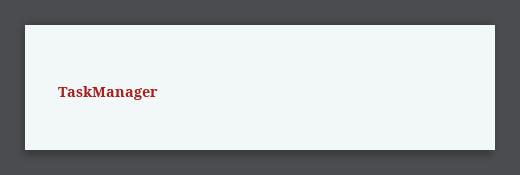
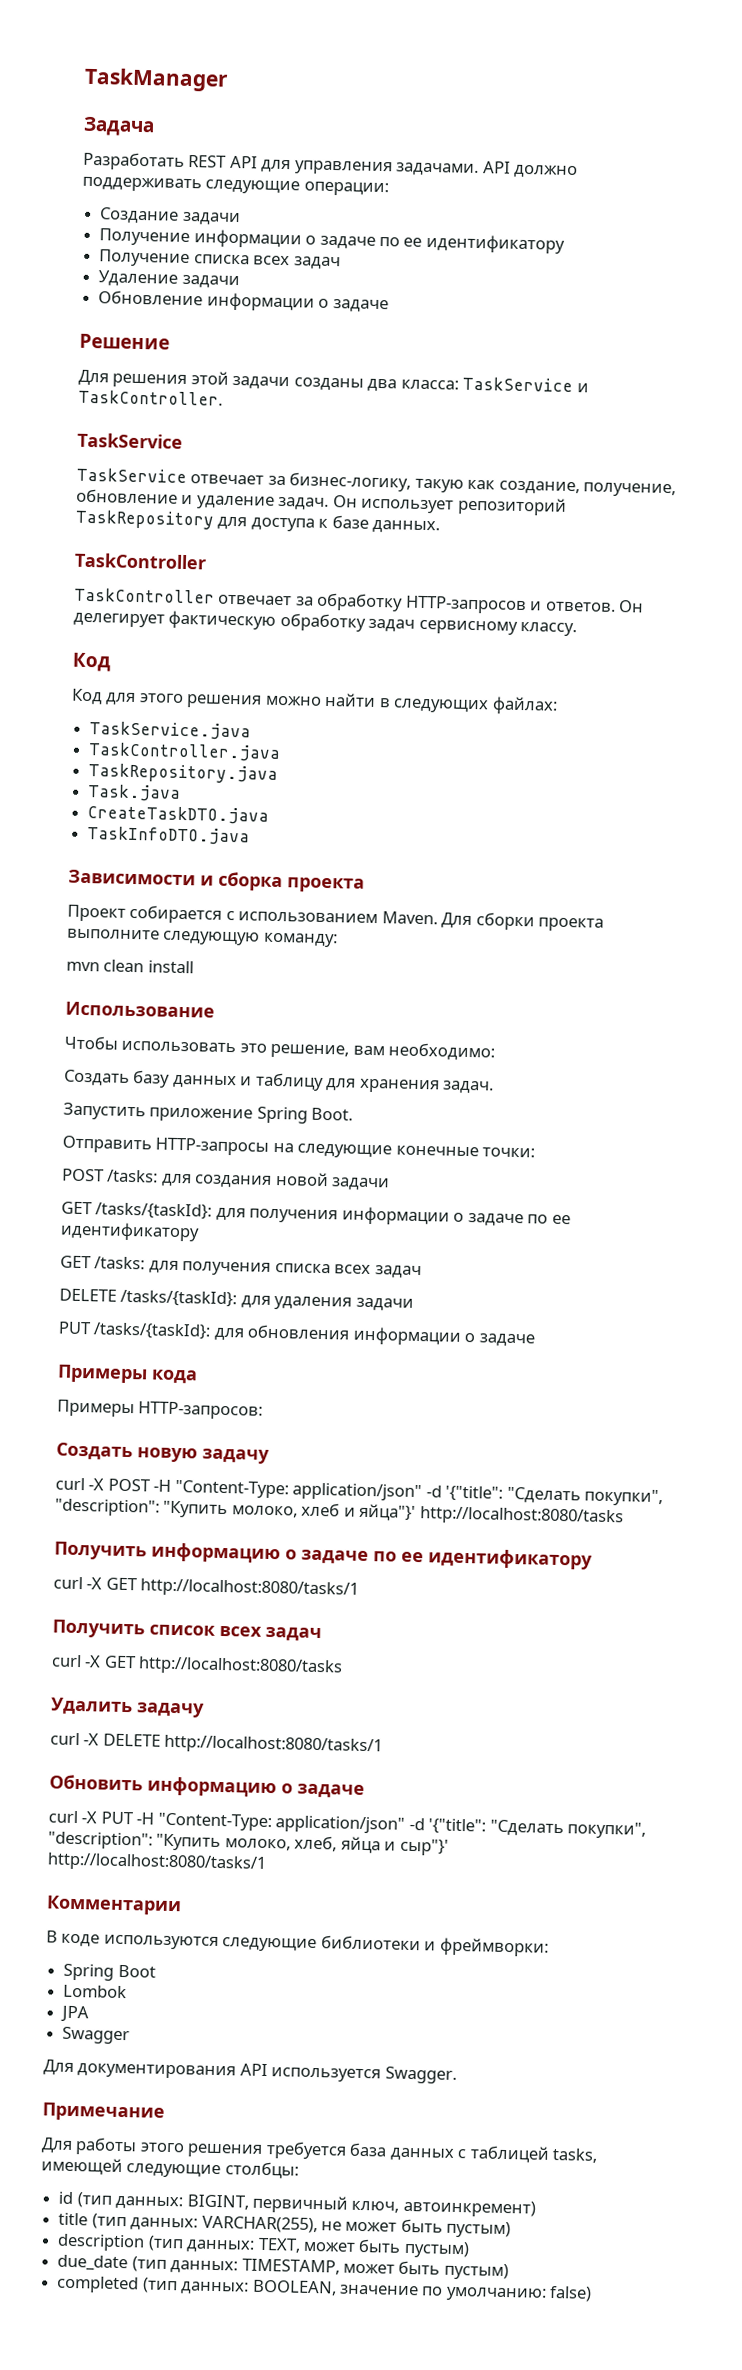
+ Задача
+ Разработать REST API для управления задачами. API должно поддерживать следующие операции:
+ Создание задачи
+ Получение информации о задаче по ее идентификатору
+ Получение списка всех задач
+ Удаление задачи
+ Обновление информации о задаче
+ Решение
+ Для решения этой задачи созданы два класса: TaskService и TaskController.
+ TaskService
+ TaskService отвечает за бизнес-логику, такую как создание, получение, обновление и удаление задач. Он использует репозиторий TaskRepository для доступа к базе данных.
+ TaskController
+ TaskController отвечает за обработку HTTP-запросов и ответов. Он делегирует фактическую обработку задач сервисному классу.
+ Код
+ Код для этого решения можно найти в следующих файлах:
+ TaskService.java
+ TaskController.java
+ TaskRepository.java
+ Task.java
+ CreateTaskDTO.java
+ TaskInfoDTO.java
+ Зависимости и сборка проекта
+ Проект собирается с использованием Maven. Для сборки проекта выполните следующую команду:
+ mvn clean install
+ Использование
+ Чтобы использовать это решение, вам необходимо:
+ Создать базу данных и таблицу для хранения задач.
+ Запустить приложение Spring Boot.
+ Отправить HTTP-запросы на следующие конечные точки:
+ POST /tasks: для создания новой задачи
+ GET /tasks/{taskId}: для получения информации о задаче по ее идентификатору
+ GET /tasks: для получения списка всех задач
+ DELETE /tasks/{taskId}: для удаления задачи
+ PUT /tasks/{taskId}: для обновления информации о задаче
+ Примеры кода
+ Примеры HTTP-запросов:
+ Создать новую задачу
+ curl -X POST -H "Content-Type: application/json" -d '{"title": "Сделать покупки", "description": "Купить молоко, хлеб и яйца"}' http://localhost:8080/tasks
+ Получить информацию о задаче по ее идентификатору
+ curl -X GET http://localhost:8080/tasks/1
+ Получить список всех задач
+ curl -X GET http://localhost:8080/tasks
+ Удалить задачу
+ curl -X DELETE http://localhost:8080/tasks/1
+ Обновить информацию о задаче
+ curl -X PUT -H "Content-Type: application/json" -d '{"title": "Сделать покупки", "description": "Купить молоко, хлеб, яйца и сыр"}' http://localhost:8080/tasks/1
+ Комментарии
+ В коде используются следующие библиотеки и фреймворки:
+ Spring Boot
+ Lombok
+ JPA
+ Swagger
+ Для документирования API используется Swagger.
+ Примечание
+ Для работы этого решения требуется база данных с таблицей tasks, имеющей следующие столбцы:
+ id (тип данных: BIGINT, первичный ключ, автоинкремент)
+ title (тип данных: VARCHAR(255), не может быть пустым)
+ description (тип данных: TEXT, может быть пустым)
+ due_date (тип данных: TIMESTAMP, может быть пустым)
+ completed (тип данных: BOOLEAN, значение по умолчанию: false)

